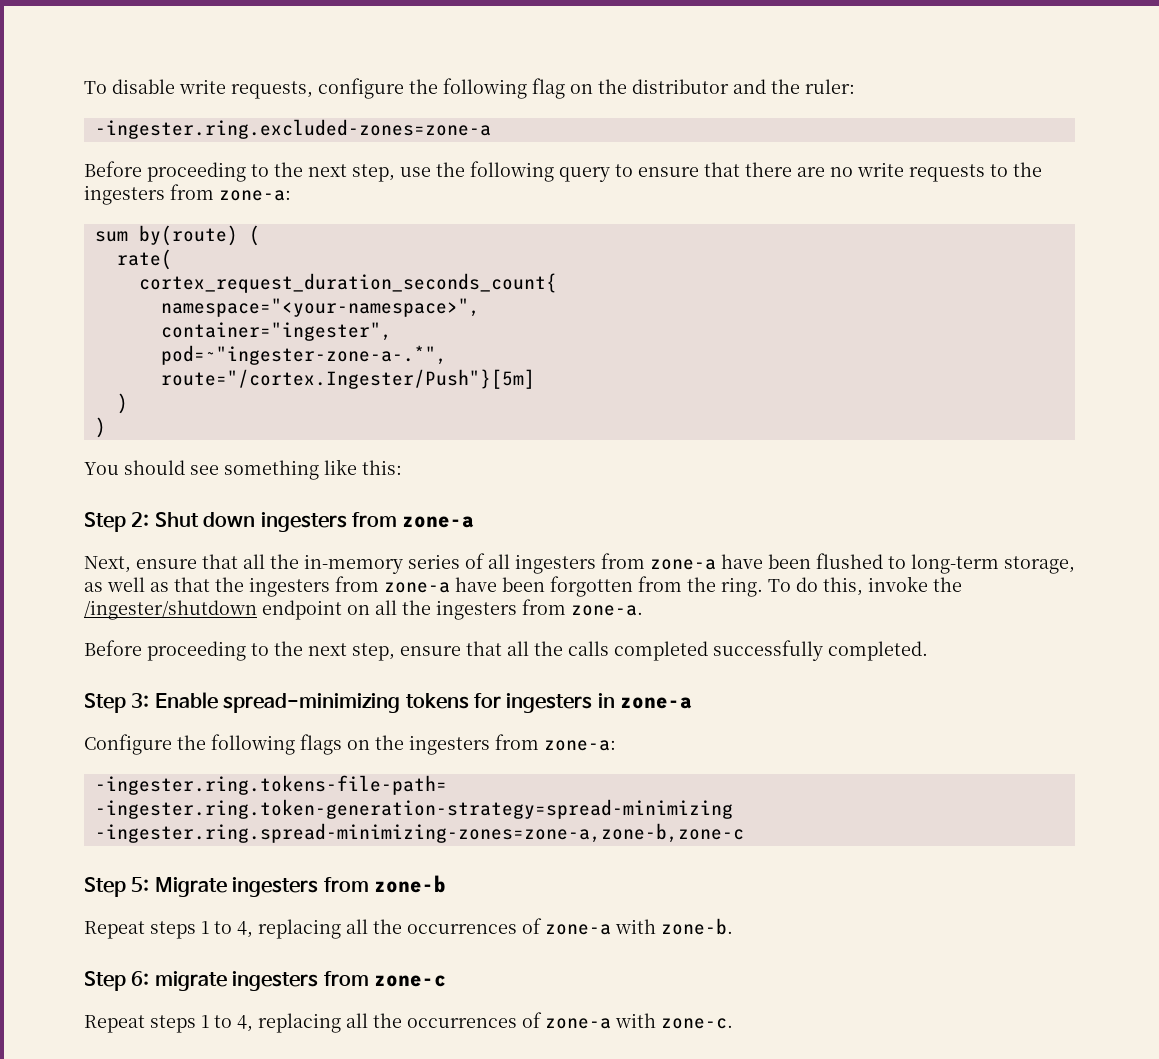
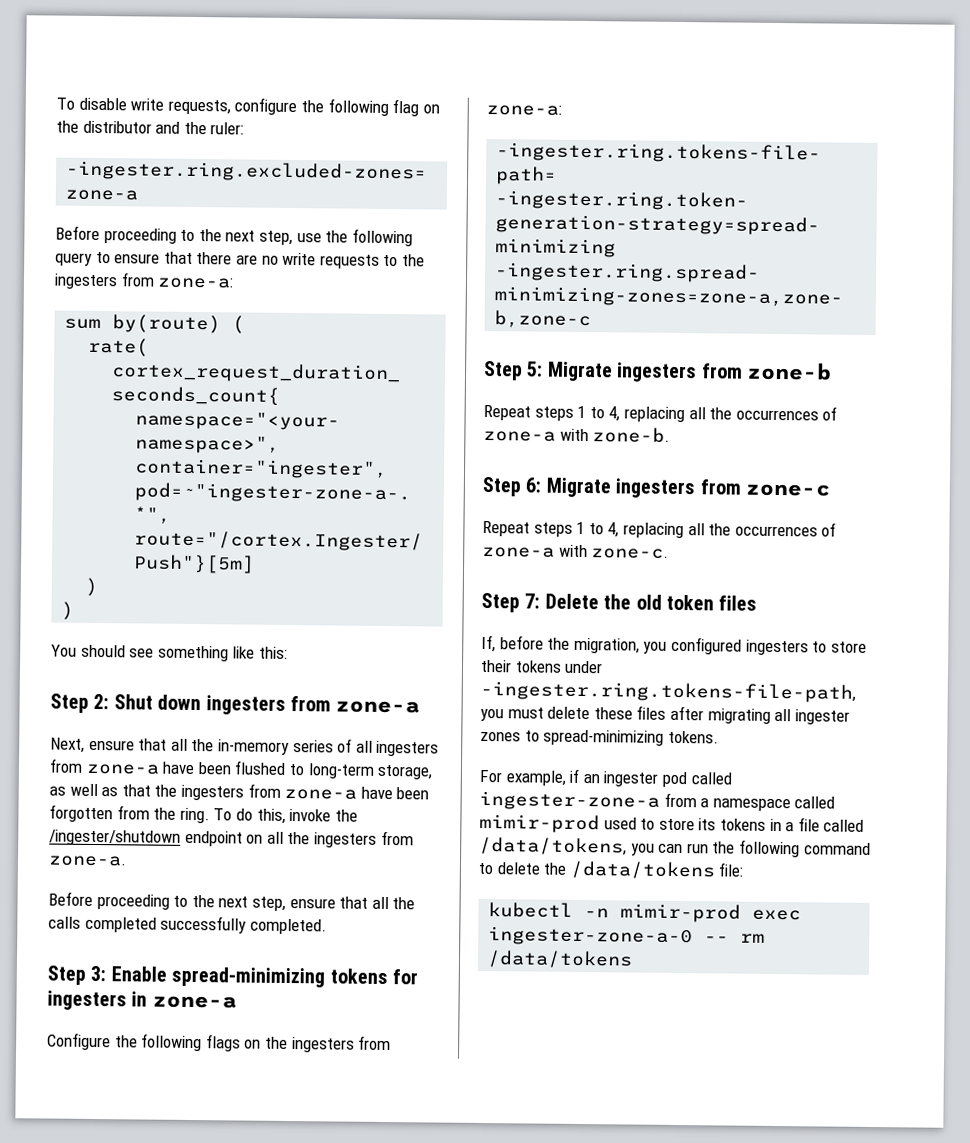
- Step 6: migrate ingesters from zone-c
+ Step 6: Migrate ingesters from zone-c
+ Step 7: Delete the old token files
+ If, before the migration, you configured ingesters to store their tokens under -ingester.ring.tokens-file-path, you must delete these files after migrating all ingester zones to spread-minimizing tokens.
+ For example, if an ingester pod called ingester-zone-a from a namespace called mimir-prod used to store its tokens in a file called /data/tokens, you can run the following command to delete the /data/tokens file:
+ kubectl -n mimir-prod exec ingester-zone-a-0 -- rm /data/tokens

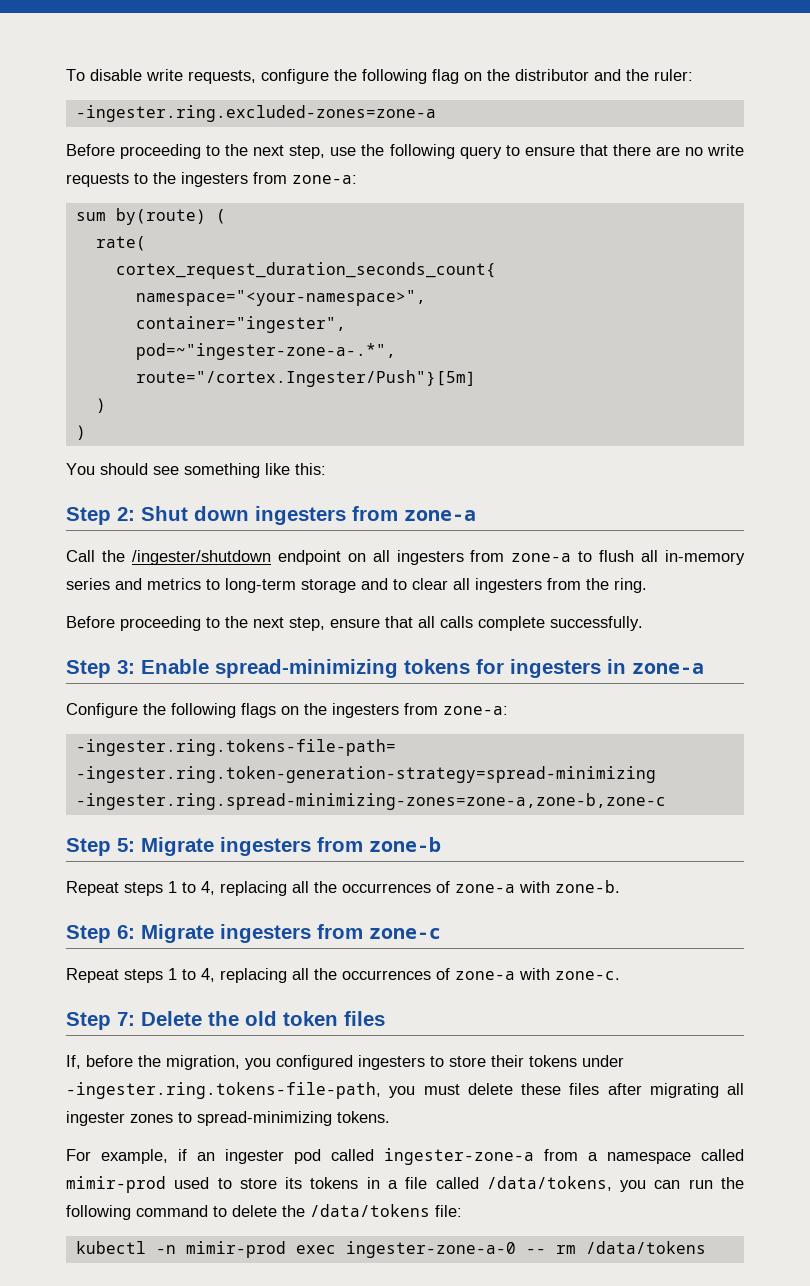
- Next, ensure that all the in-memory series of all ingesters from zone-a have been flushed to long-term storage, as well as that the ingesters from zone-a have been forgotten from the ring. To do this, invoke the /ingester/shutdown endpoint on all the ingesters from zone-a.
+ Call the /ingester/shutdown endpoint on all ingesters from zone-a to flush all in-memory series and metrics to long-term storage and to clear all ingesters from the ring.
- Before proceeding to the next step, ensure that all the calls completed successfully completed.
+ Before proceeding to the next step, ensure that all calls complete successfully.

